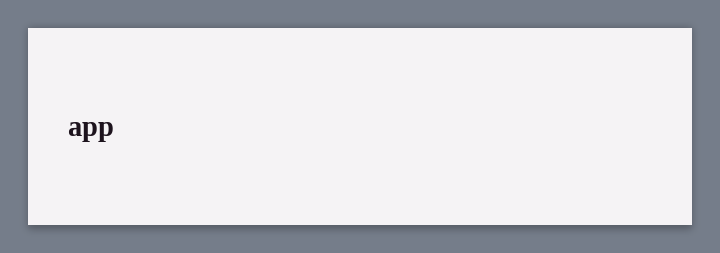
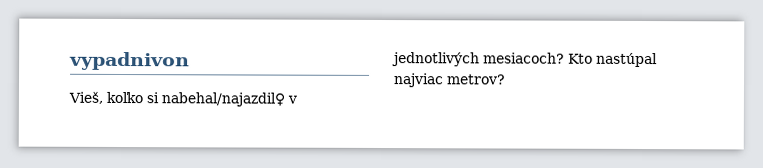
- app
+ vypadnivon
+ Vieš, koľko si nabehal/najazdil♀ v jednotlivých mesiacoch? Kto nastúpal najviac metrov?

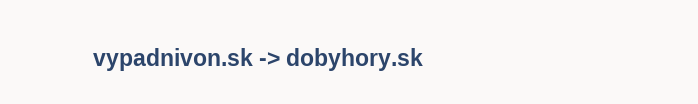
- vypadnivon
- Vieš, koľko si nabehal/najazdil♀ v jednotlivých mesiacoch? Kto nastúpal najviac metrov?
+ vypadnivon.sk -> dobyhory.sk

